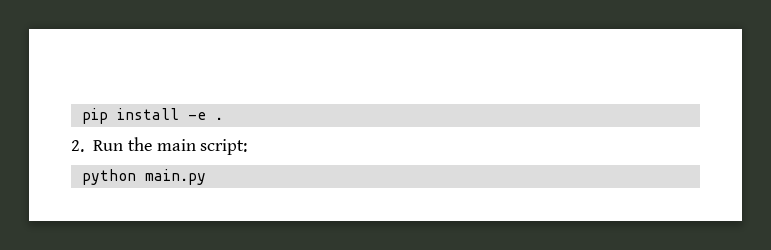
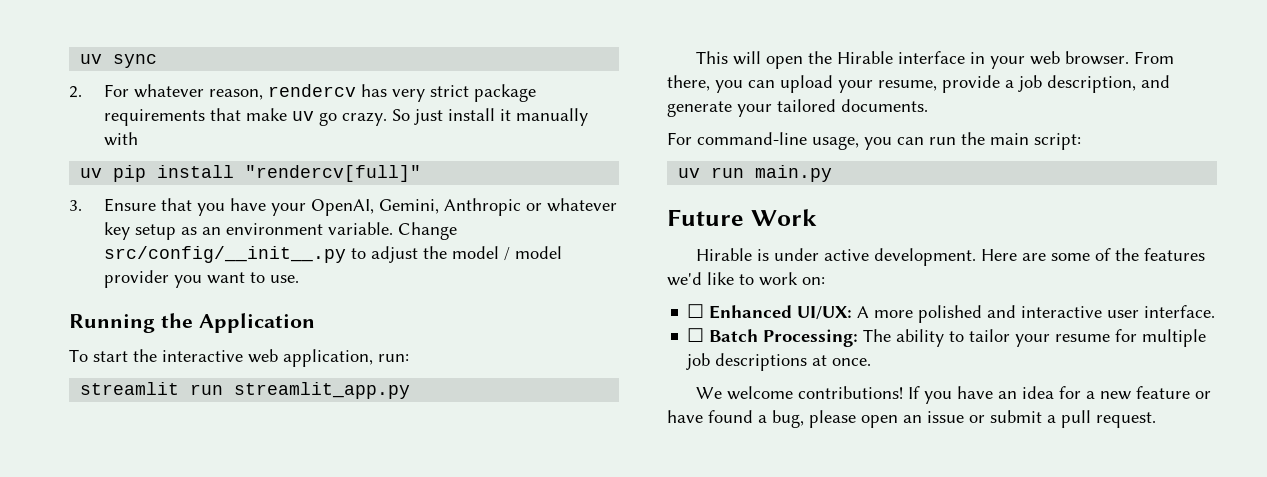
- pip install -e .
- 2. Run the main script:
+ uv sync
+ 2. For whatever reason, rendercv has very strict package requirements that make uv go crazy. So just install it manually with
+ uv pip install "rendercv[full]"
+ 3. Ensure that you have your OpenAI, Gemini, Anthropic or whatever key setup as an environment variable. Change src/config/__init__.py to adjust the model / model provider you want to use.
+ Running the Application
+ To start the interactive web application, run:
+ streamlit run streamlit_app.py
+ This will open the Hirable interface in your web browser. From there, you can upload your resume, provide a job description, and generate your tailored documents.
+ For command-line usage, you can run the main script:
- python main.py
+ uv run main.py
+ Future Work
+ Hirable is under active development. Here are some of the features we'd like to work on:
+ ☐ Enhanced UI/UX: A more polished and interactive user interface.
+ ☐ Batch Processing: The ability to tailor your resume for multiple job descriptions at once.
+ We welcome contributions! If you have an idea for a new feature or have found a bug, please open an issue or submit a pull request.

